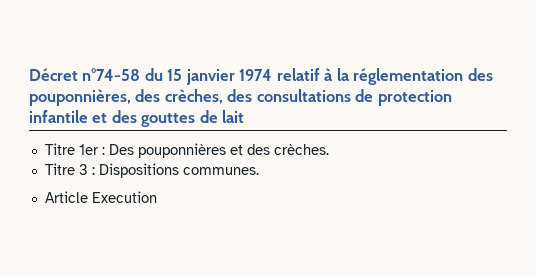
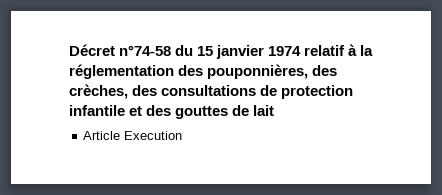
- Titre 1er : Des pouponnières et des crèches.
- Titre 3 : Dispositions communes.

